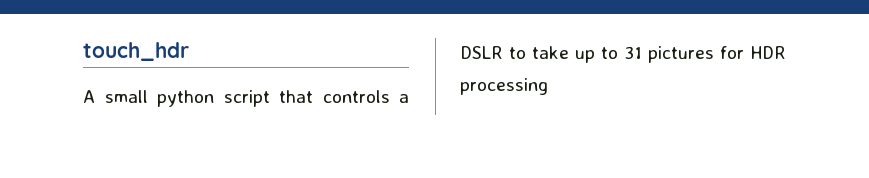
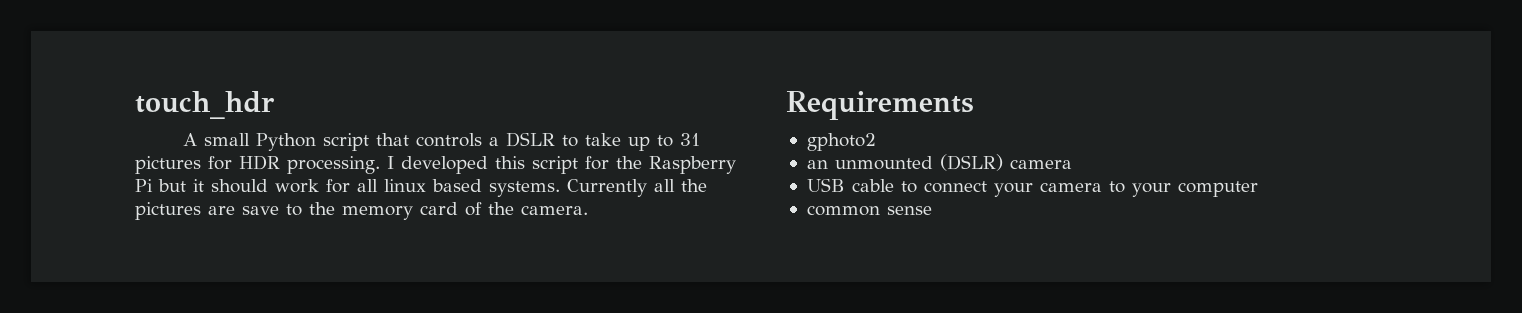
- A small python script that controls a DSLR to take up to 31 pictures for HDR processing
+ A small Python script that controls a DSLR to take up to 31 pictures for HDR processing. I developed this script for the Raspberry Pi but it should work for all linux based systems. Currently all the pictures are save to the memory card of the camera.
+ Requirements
+ gphoto2
+ an unmounted (DSLR) camera
+ USB cable to connect your camera to your computer
+ common sense

